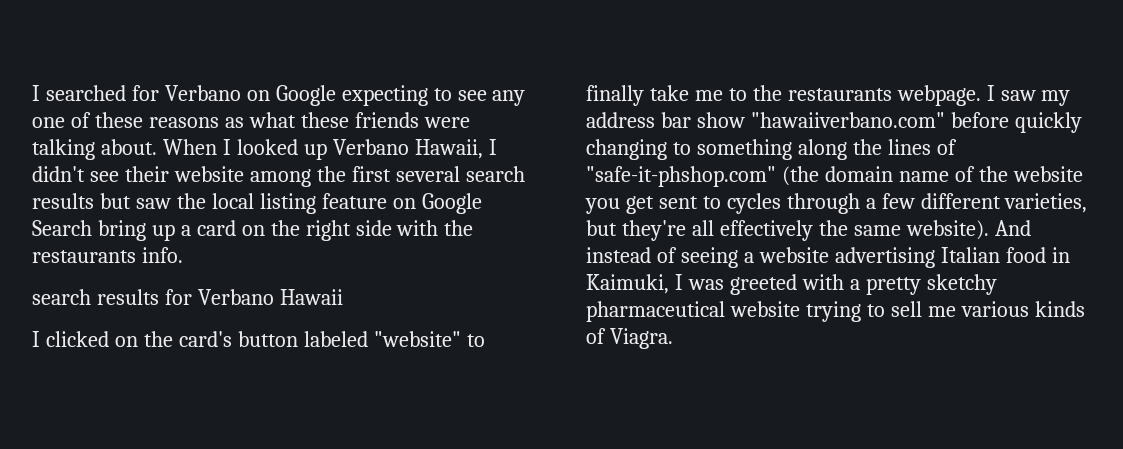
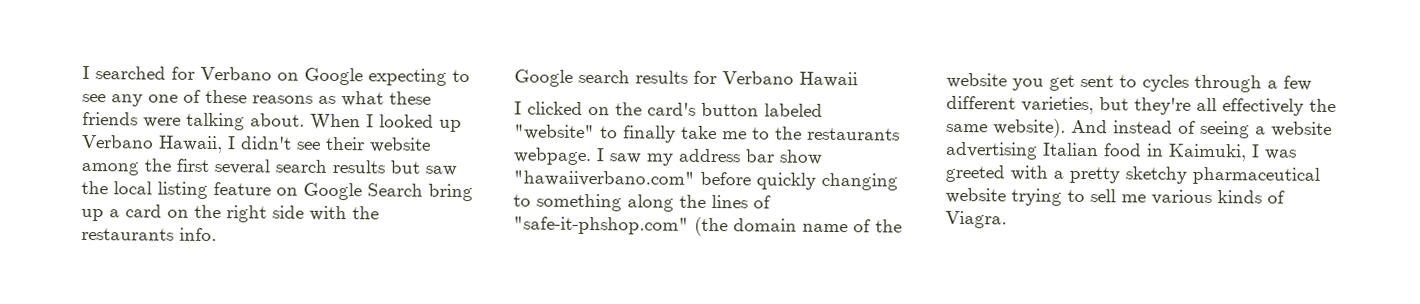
- search results for Verbano Hawaii
+ Google search results for Verbano Hawaii

